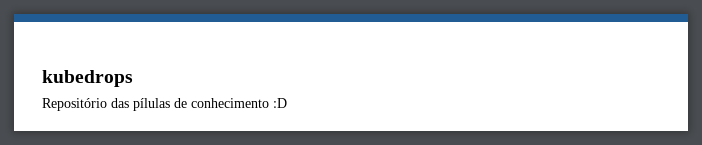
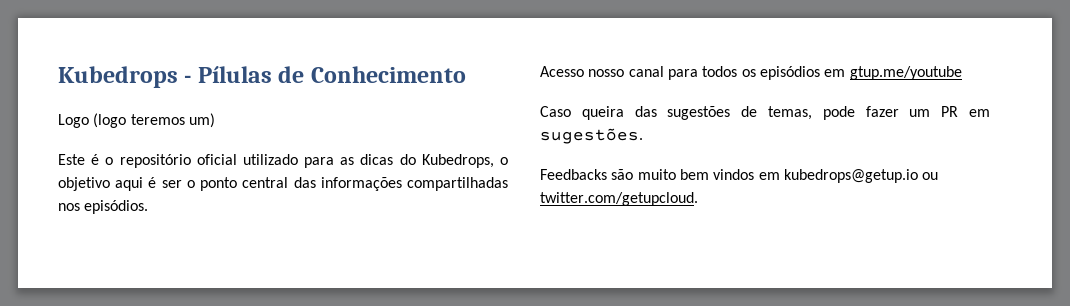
- kubedrops
- Repositório das pílulas de conhecimento :D
+ Kubedrops - Pílulas de Conhecimento
+ Logo (logo teremos um)
+ Este é o repositório oficial utilizado para as dicas do Kubedrops, o objetivo aqui é ser o ponto central das informações compartilhadas nos episódios.
+ Acesso nosso canal para todos os episódios em gtup.me/youtube
+ Caso queira das sugestões de temas, pode fazer um PR em sugestões.
+ Feedbacks são muito bem vindos em kubedrops@getup.io ou twitter.com/getupcloud.

